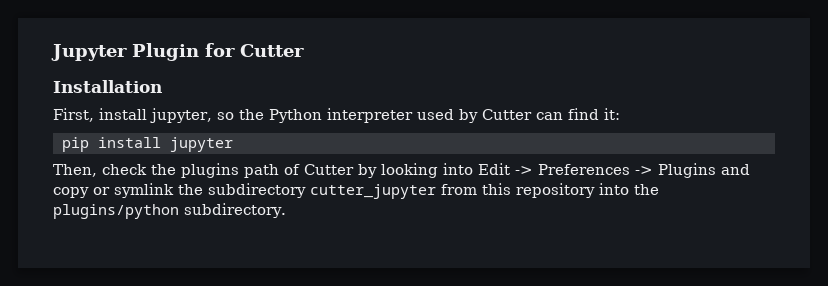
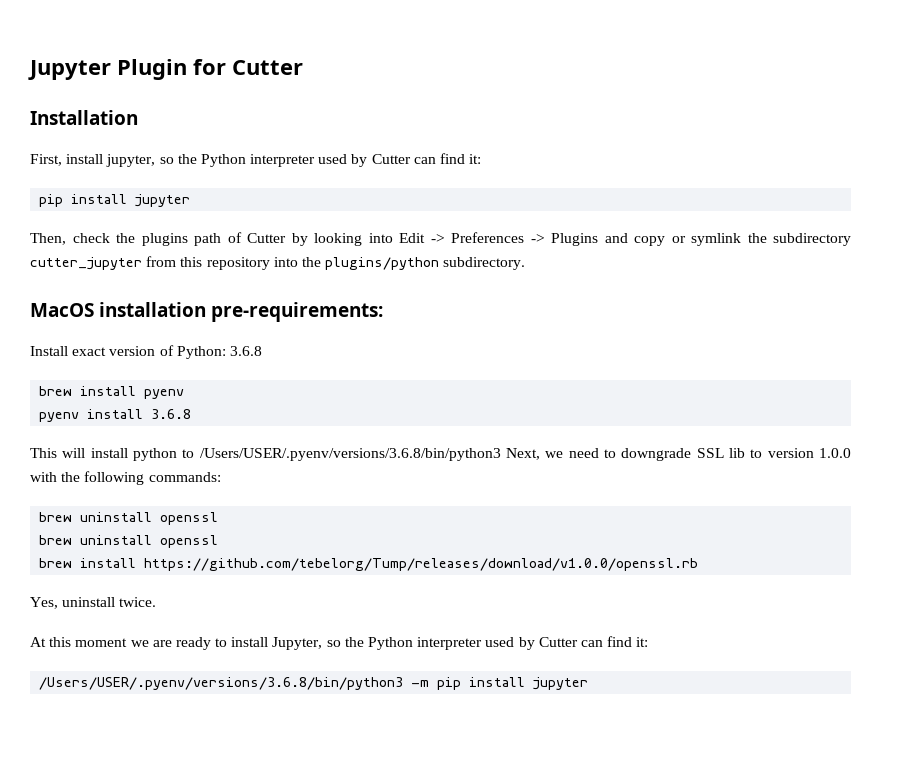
+ MacOS installation pre-requirements:
+ Install exact version of Python: 3.6.8
+ brew install pyenv
+ pyenv install 3.6.8
+ This will install python to /Users/USER/.pyenv/versions/3.6.8/bin/python3 Next, we need to downgrade SSL lib to version 1.0.0 with the following commands:
+ brew uninstall openssl
+ brew uninstall openssl
+ brew install https://github.com/tebelorg/Tump/releases/download/v1.0.0/openssl.rb
+ Yes, uninstall twice.
+ At this moment we are ready to install Jupyter, so the Python interpreter used by Cutter can find it:
+ /Users/USER/.pyenv/versions/3.6.8/bin/python3 -m pip install jupyter

